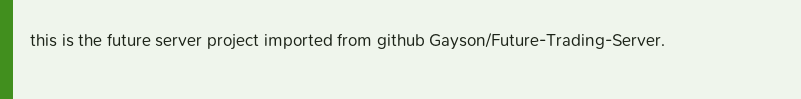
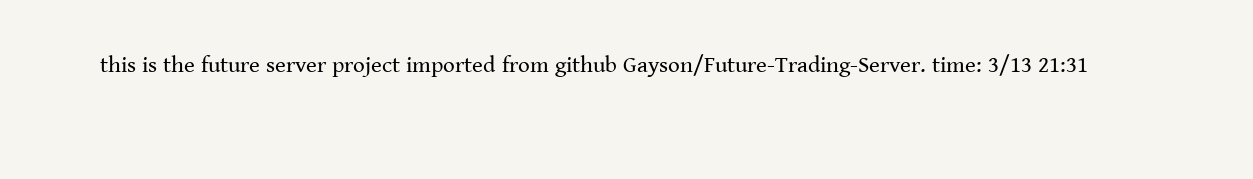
- this is the future server project imported from github Gayson/Future-Trading-Server.
+ this is the future server project imported from github Gayson/Future-Trading-Server. time: 3/13 21:31

